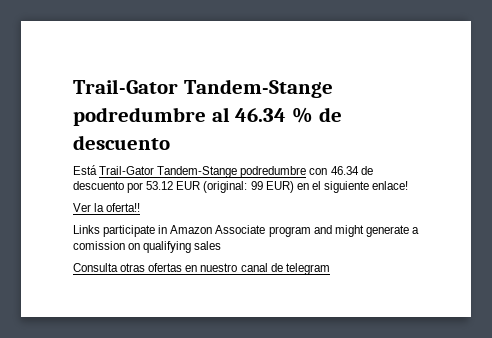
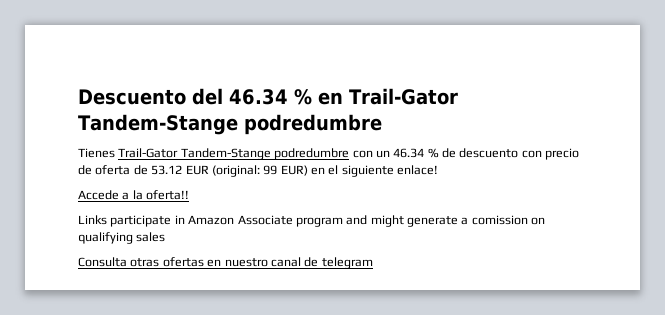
- Trail-Gator Tandem-Stange podredumbre al 46.34 % de descuento
- Está Trail-Gator Tandem-Stange podredumbre con 46.34 de descuento por 53.12 EUR (original: 99 EUR) en el siguiente enlace!
+ Descuento del 46.34 % en Trail-Gator Tandem-Stange podredumbre
+ Tienes Trail-Gator Tandem-Stange podredumbre con un 46.34 % de descuento con precio de oferta de 53.12 EUR (original: 99 EUR) en el siguiente enlace!
- Ver la oferta!!
+ Accede a la oferta!!

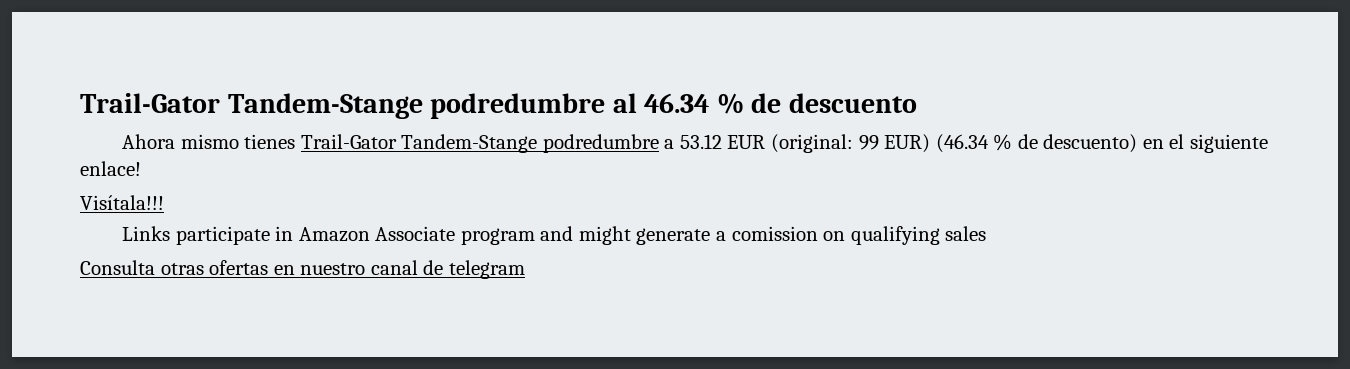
- Descuento del 46.34 % en Trail-Gator Tandem-Stange podredumbre
- Tienes Trail-Gator Tandem-Stange podredumbre con un 46.34 % de descuento con precio de oferta de 53.12 EUR (original: 99 EUR) en el siguiente enlace!
+ Trail-Gator Tandem-Stange podredumbre al 46.34 % de descuento
+ Ahora mismo tienes Trail-Gator Tandem-Stange podredumbre a 53.12 EUR (original: 99 EUR) (46.34 % de descuento) en el siguiente enlace!
- Accede a la oferta!!
+ Visítala!!!

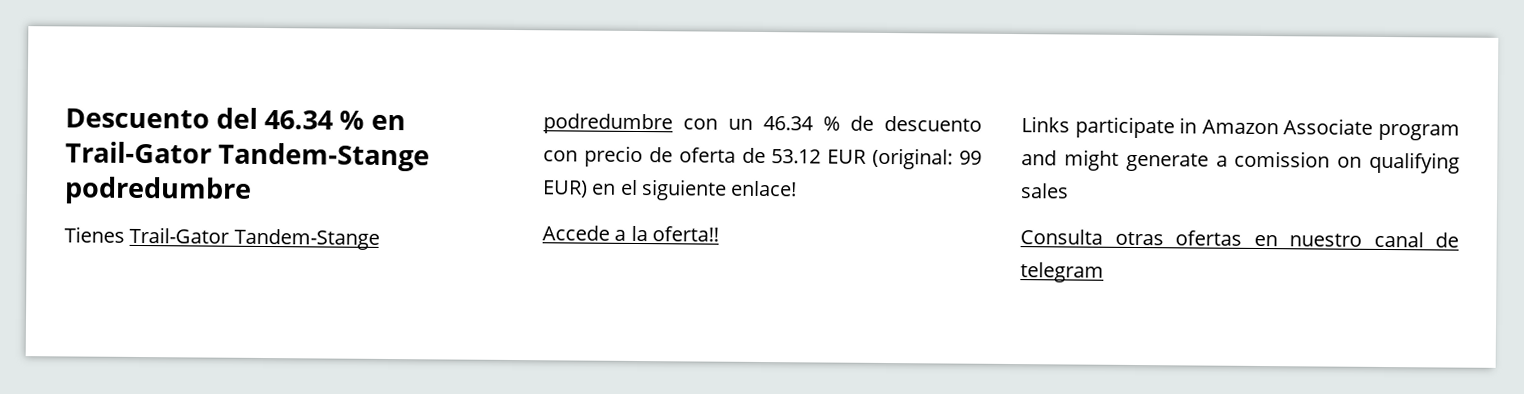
- Trail-Gator Tandem-Stange podredumbre al 46.34 % de descuento
- Ahora mismo tienes Trail-Gator Tandem-Stange podredumbre a 53.12 EUR (original: 99 EUR) (46.34 % de descuento) en el siguiente enlace!
+ Descuento del 46.34 % en Trail-Gator Tandem-Stange podredumbre
+ Tienes Trail-Gator Tandem-Stange podredumbre con un 46.34 % de descuento con precio de oferta de 53.12 EUR (original: 99 EUR) en el siguiente enlace!
- Visítala!!!
+ Accede a la oferta!!

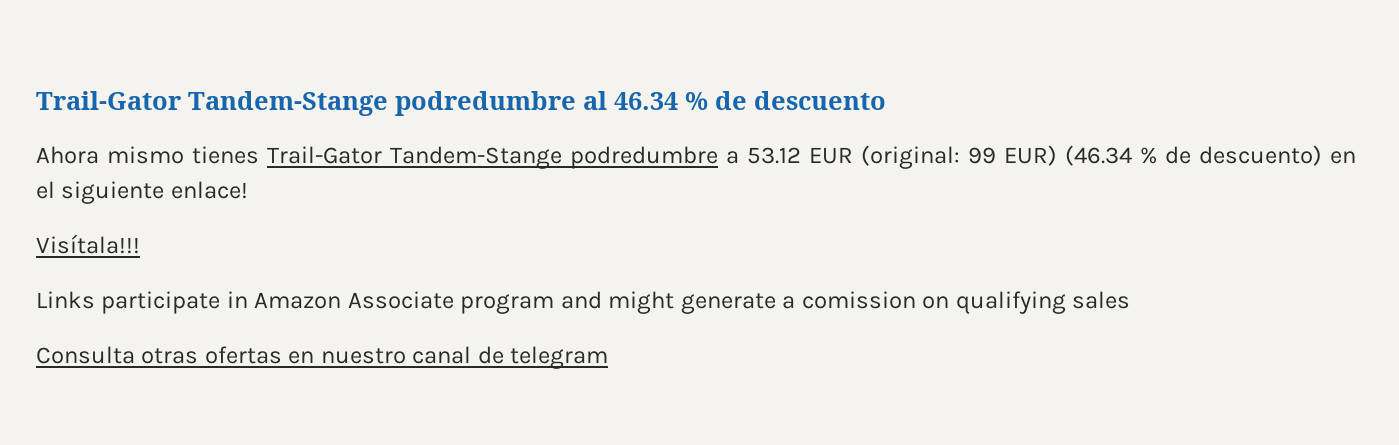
- Descuento del 46.34 % en Trail-Gator Tandem-Stange podredumbre
- Tienes Trail-Gator Tandem-Stange podredumbre con un 46.34 % de descuento con precio de oferta de 53.12 EUR (original: 99 EUR) en el siguiente enlace!
+ Trail-Gator Tandem-Stange podredumbre al 46.34 % de descuento
+ Ahora mismo tienes Trail-Gator Tandem-Stange podredumbre a 53.12 EUR (original: 99 EUR) (46.34 % de descuento) en el siguiente enlace!
- Accede a la oferta!!
+ Visítala!!!

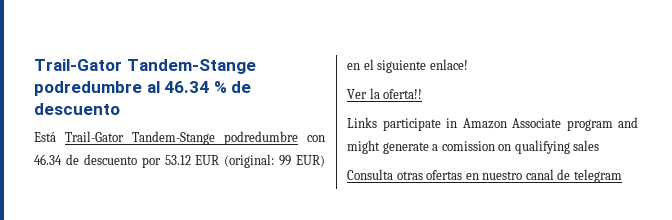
- Ahora mismo tienes Trail-Gator Tandem-Stange podredumbre a 53.12 EUR (original: 99 EUR) (46.34 % de descuento) en el siguiente enlace!
+ Está Trail-Gator Tandem-Stange podredumbre con 46.34 de descuento por 53.12 EUR (original: 99 EUR) en el siguiente enlace!
- Visítala!!!
+ Ver la oferta!!

